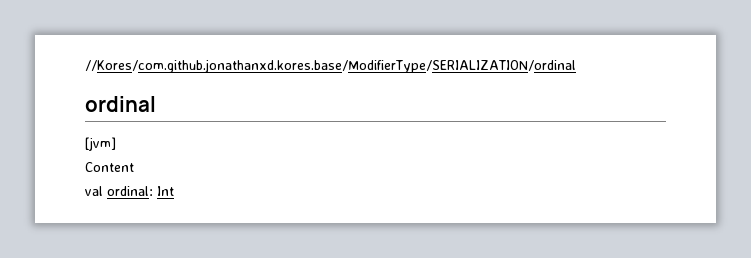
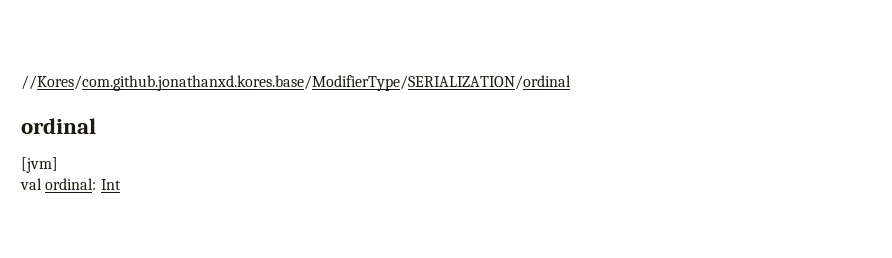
- Content

